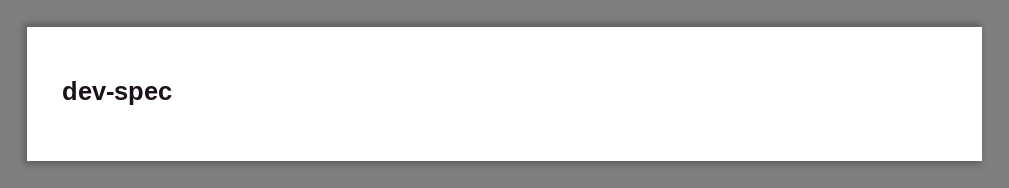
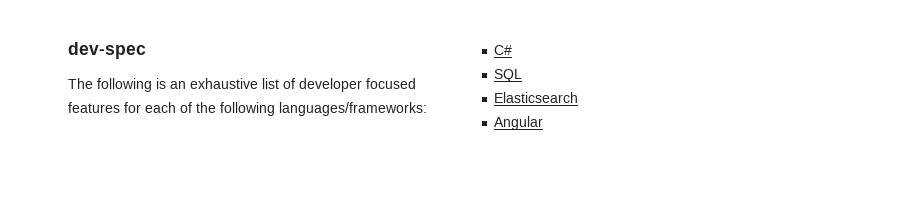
+ The following is an exhaustive list of developer focused features for each of the following languages/frameworks:
+ C#
+ SQL
+ Elasticsearch
+ Angular

